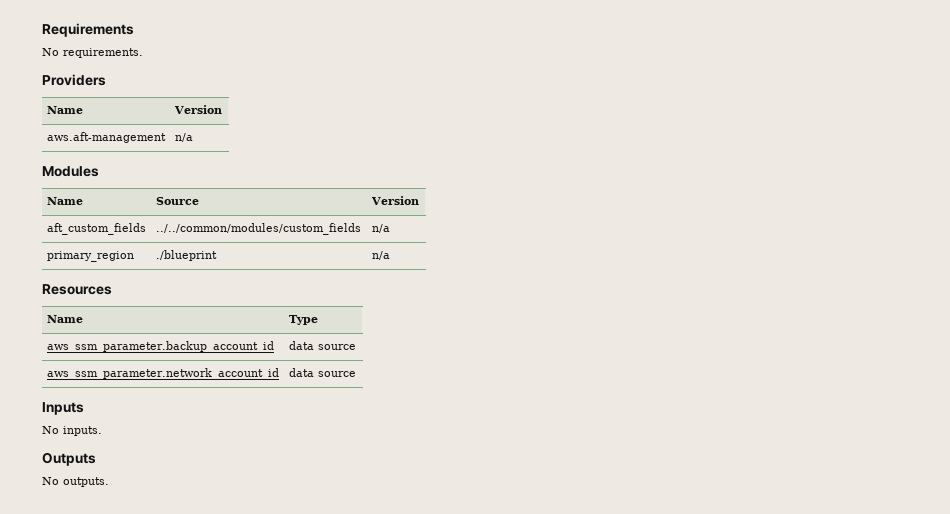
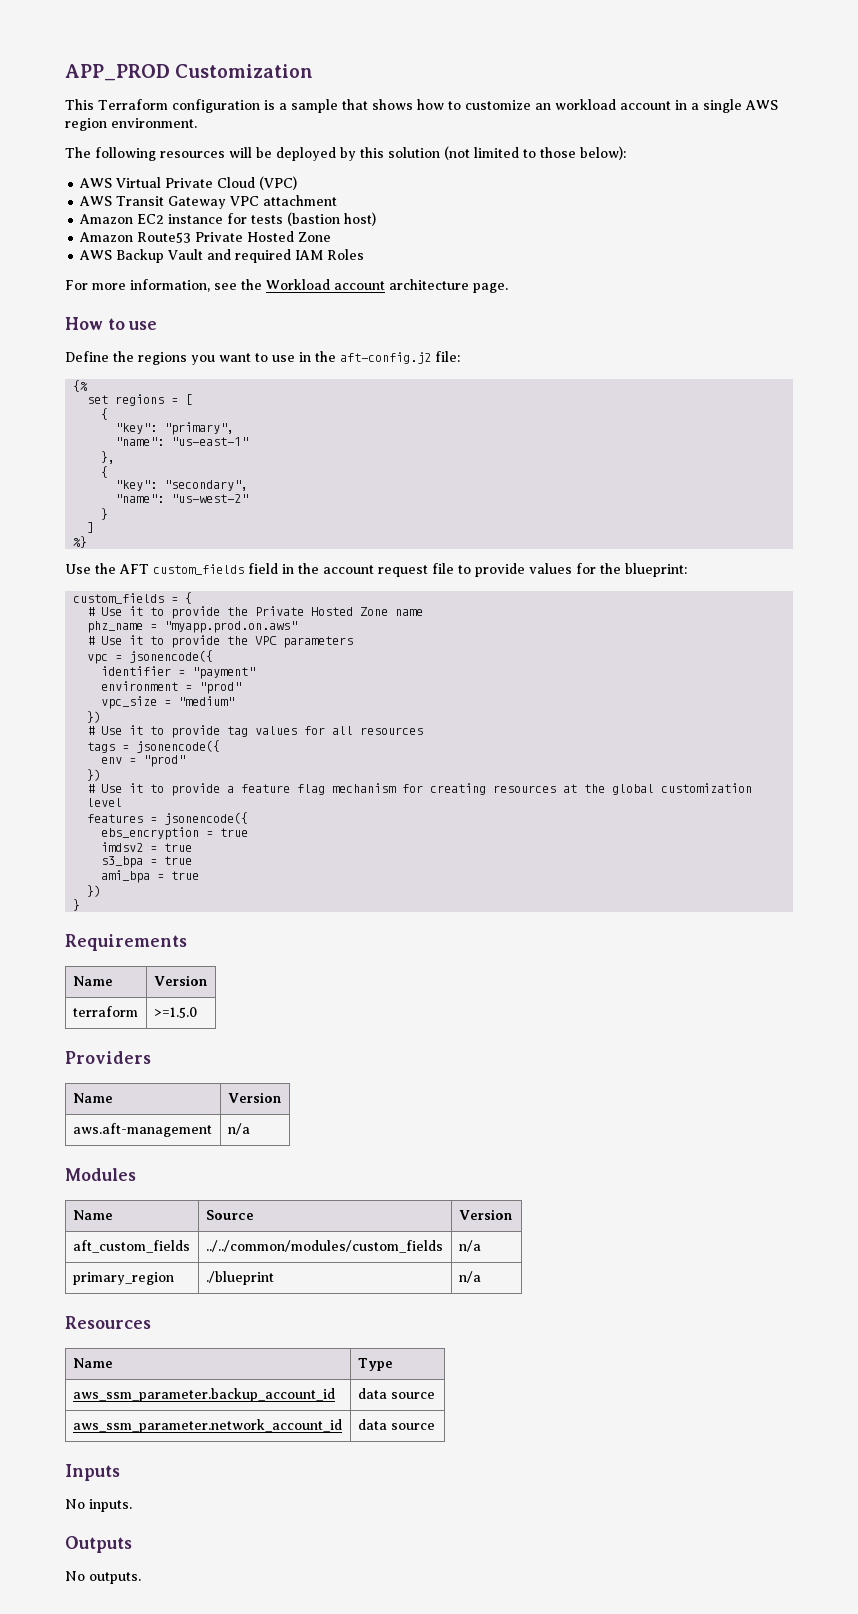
+ APP_PROD Customization
+ This Terraform configuration is a sample that shows how to customize an workload account in a single AWS region environment.
+ The following resources will be deployed by this solution (not limited to those below):
+ AWS Virtual Private Cloud (VPC)
+ AWS Transit Gateway VPC attachment
+ Amazon EC2 instance for tests (bastion host)
+ Amazon Route53 Private Hosted Zone
+ AWS Backup Vault and required IAM Roles
+ For more information, see the Workload account architecture page.
+ How to use
+ Define the regions you want to use in the aft-config.j2 file:
+ {%
+ set regions = [
+ {
+ "key": "primary",
+ "name": "us-east-1"
+ },
+ {
+ "key": "secondary",
+ "name": "us-west-2"
+ }
+ ]
+ %}
+ Use the AFT custom_fields field in the account request file to provide values for the blueprint:
+ custom_fields = {
+ # Use it to provide the Private Hosted Zone name
+ phz_name = "myapp.prod.on.aws"
+ # Use it to provide the VPC parameters
+ vpc = jsonencode({
+ identifier = "payment"
+ environment = "prod"
+ vpc_size = "medium"
+ })
+ # Use it to provide tag values for all resources
+ tags = jsonencode({
+ env = "prod"
+ })
+ # Use it to provide a feature flag mechanism for creating resources at the global customization level
+ features = jsonencode({
+ ebs_encryption = true
+ imdsv2 = true
+ s3_bpa = true
+ ami_bpa = true
+ })
+ }
  Requirements
- No requirements.
+ Name | Version
+ terraform | >=1.5.0

